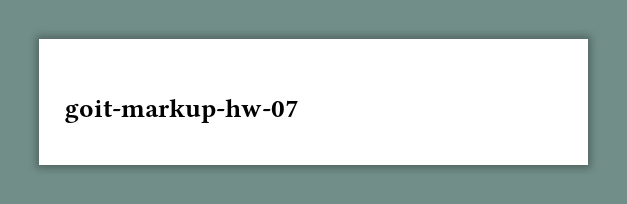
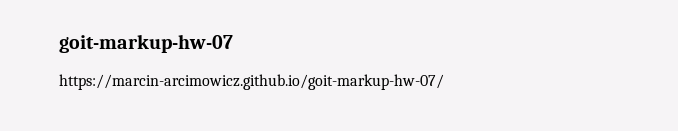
+ https://marcin-arcimowicz.github.io/goit-markup-hw-07/

